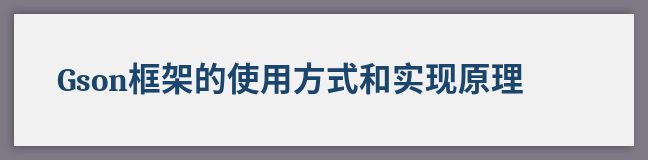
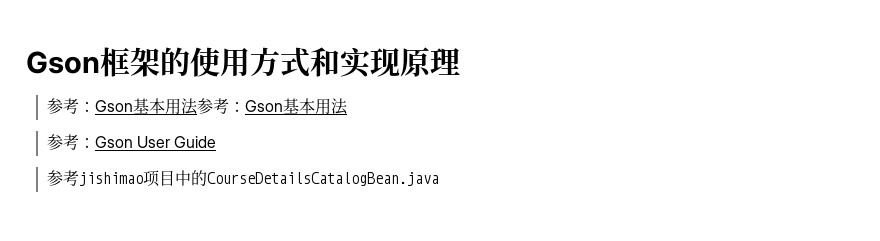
+ 参考：Gson基本用法参考：Gson基本用法
+ 参考：Gson User Guide
+ 参考jishimao项目中的CourseDetailsCatalogBean.java

